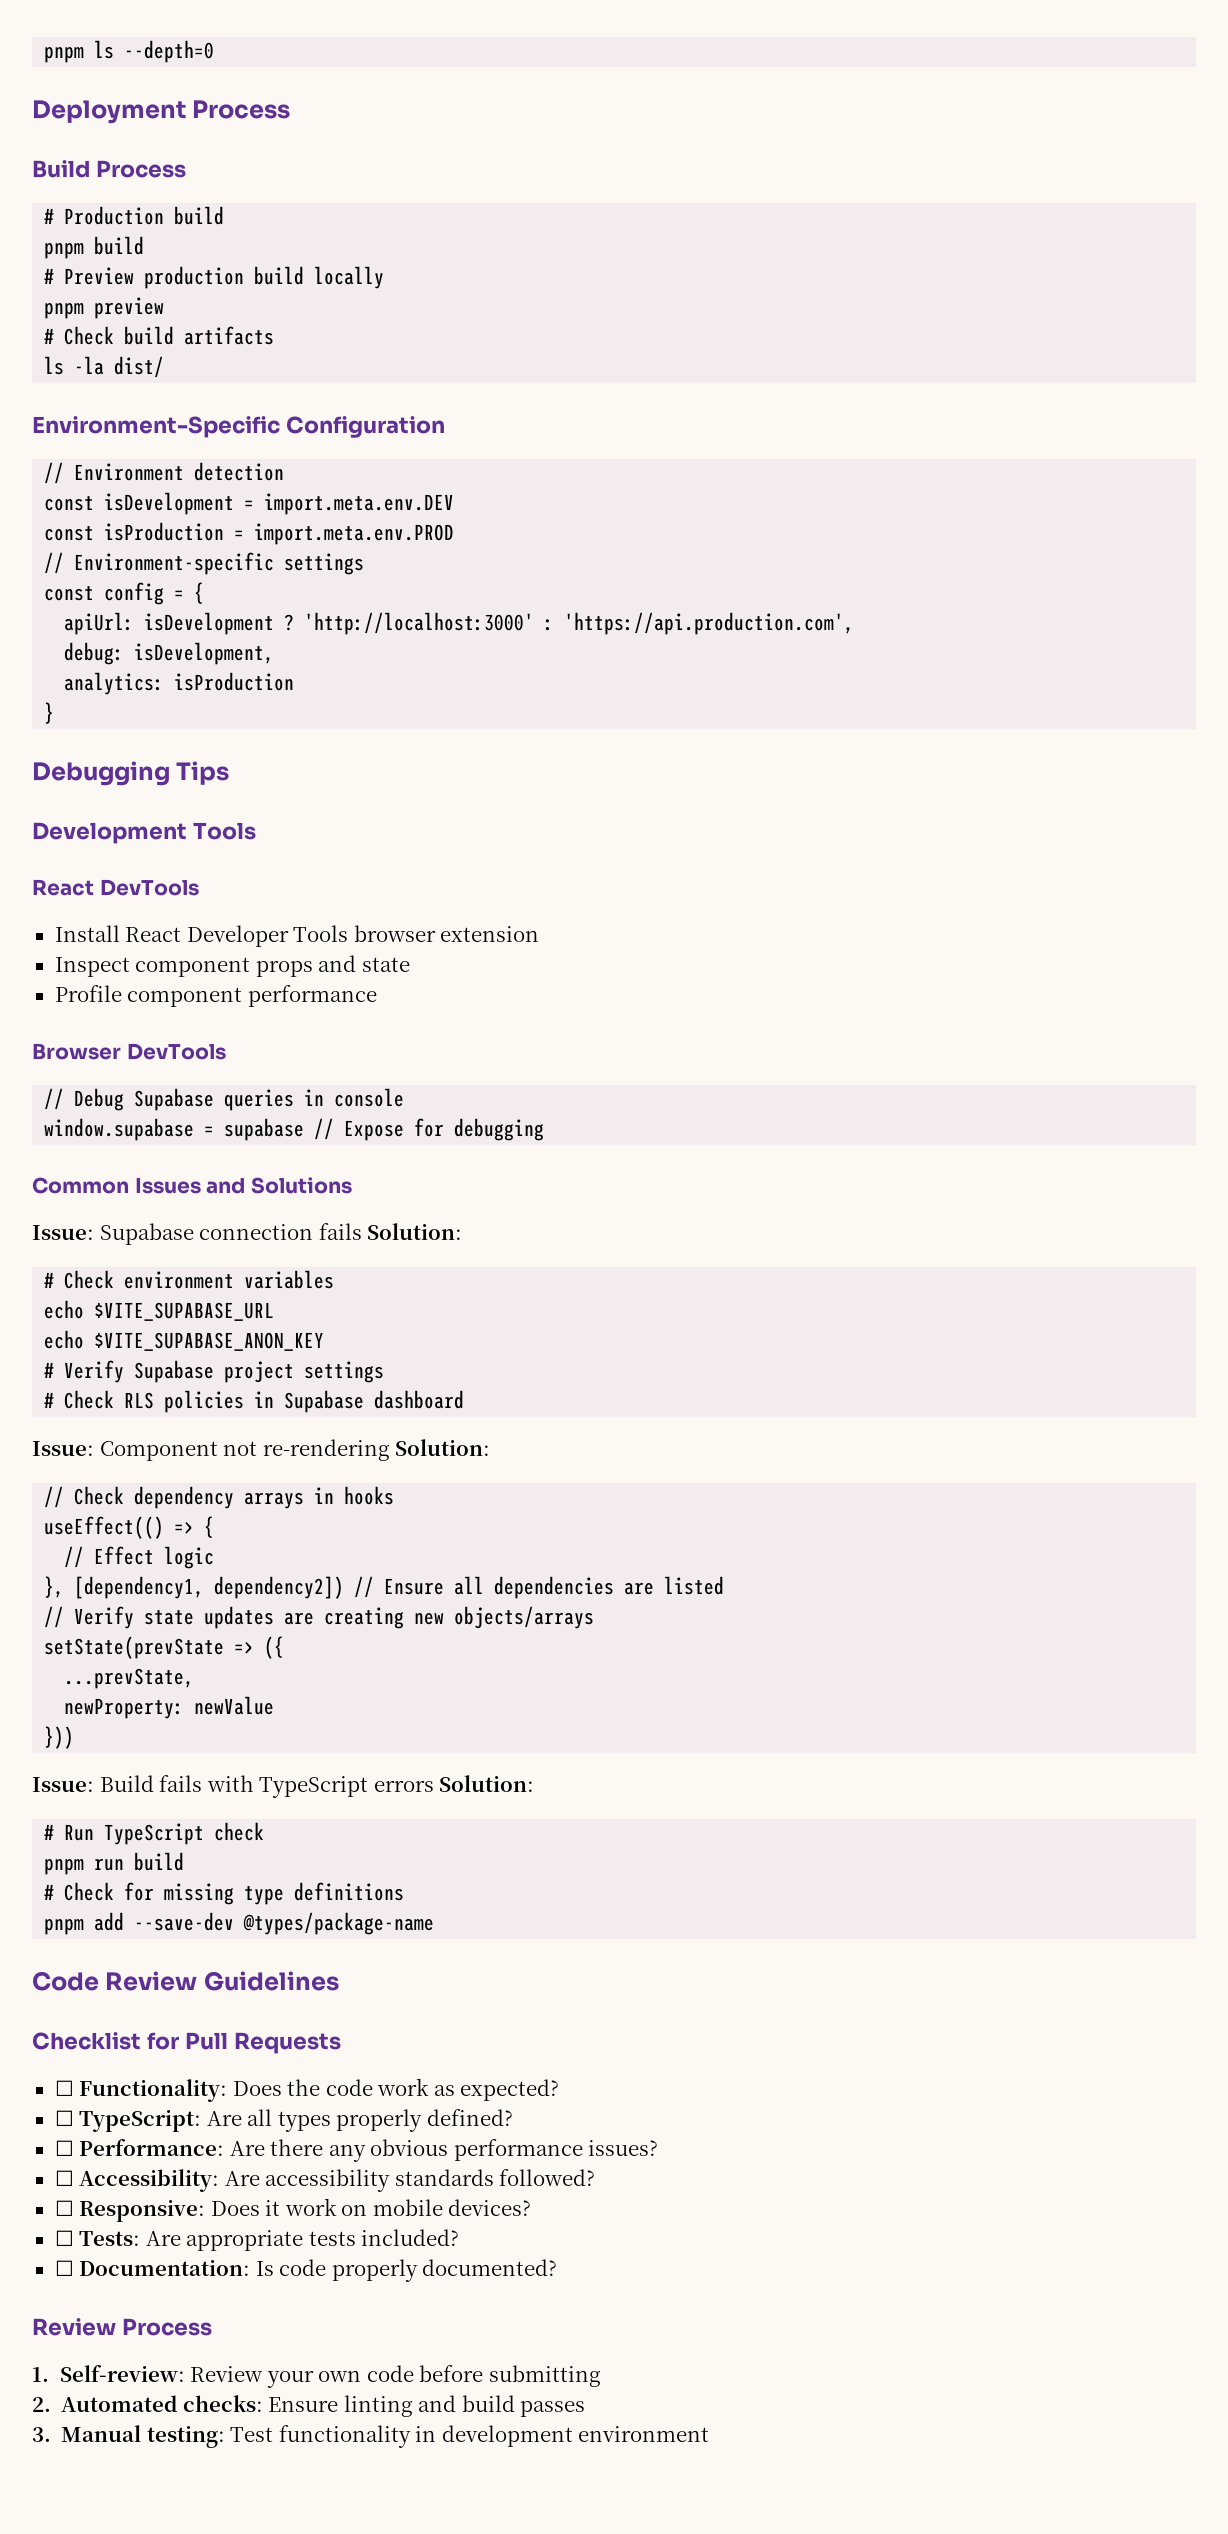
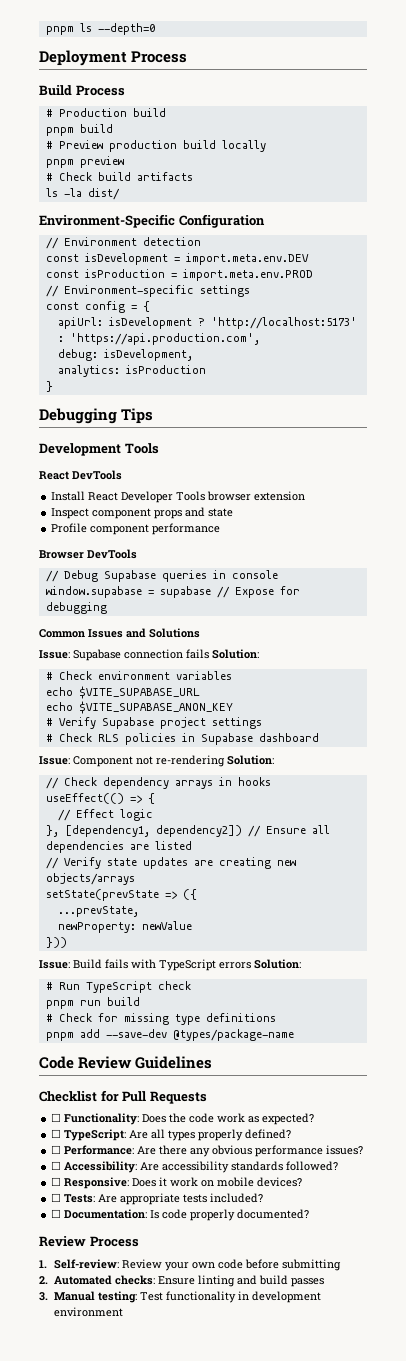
- 'http://localhost:3000' : 'https://api.production.com',
+ 'http://localhost:5173' : 'https://api.production.com',

